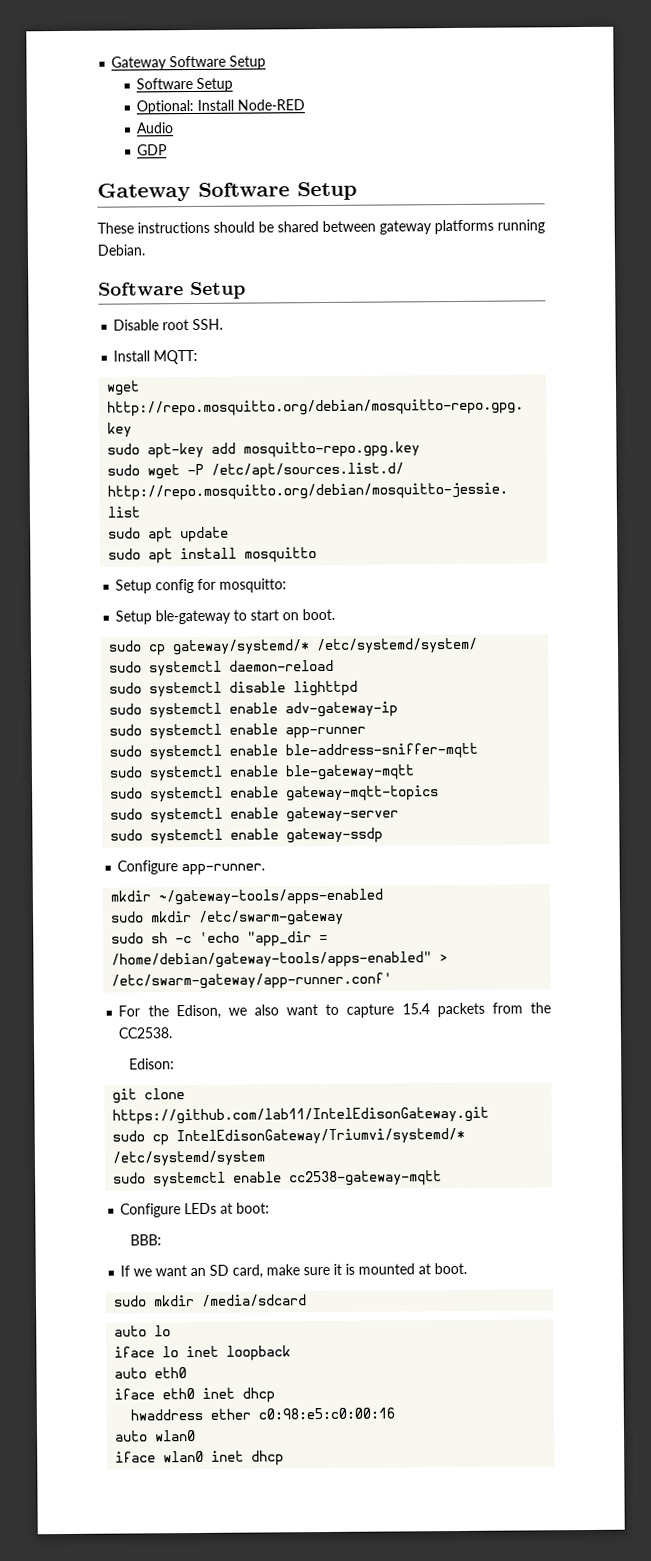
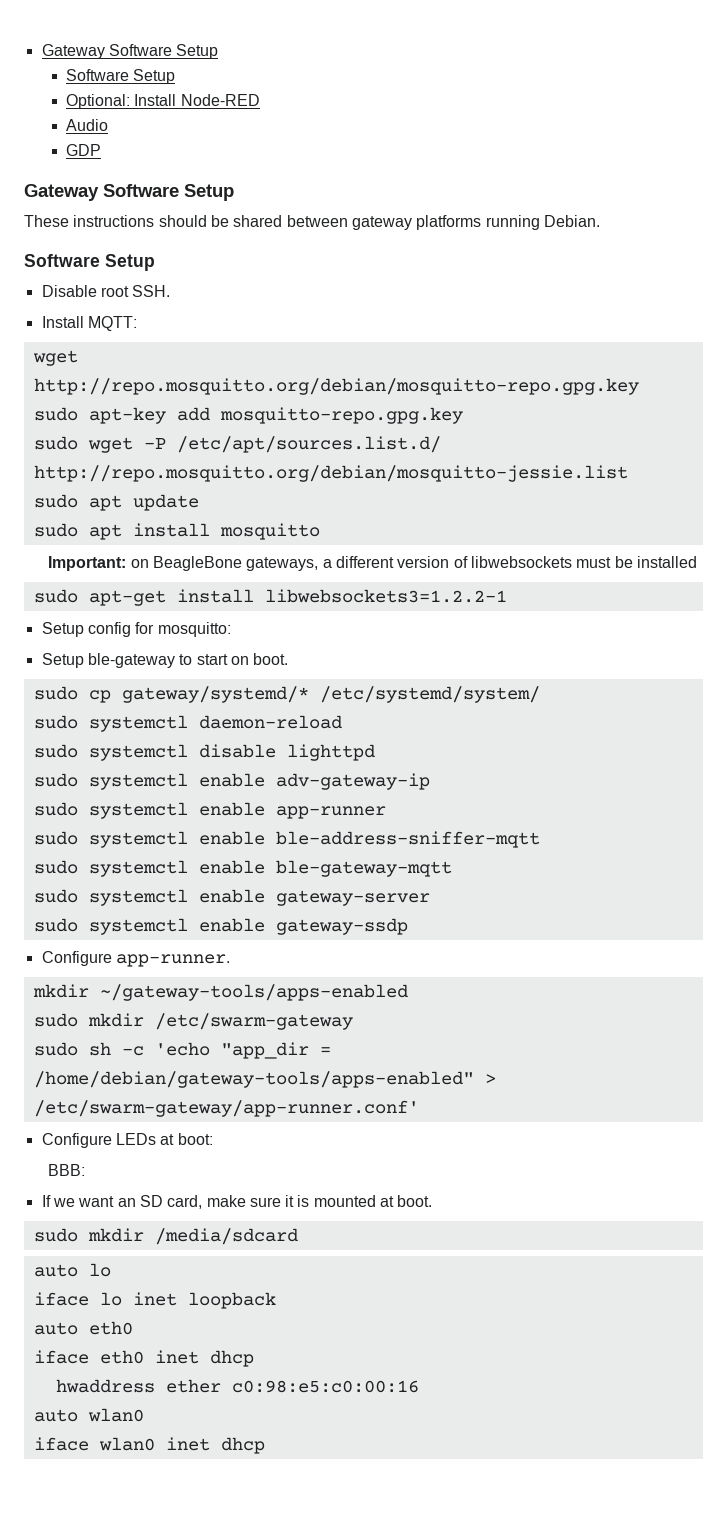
+ Important: on BeagleBone gateways, a different version of libwebsockets must be installed
+ sudo apt-get install libwebsockets3=1.2.2-1
- sudo systemctl enable gateway-mqtt-topics
- For the Edison, we also want to capture 15.4 packets from the CC2538.
- Edison:
- git clone https://github.com/lab11/IntelEdisonGateway.git
- sudo cp IntelEdisonGateway/Triumvi/systemd/* /etc/systemd/system
- sudo systemctl enable cc2538-gateway-mqtt

